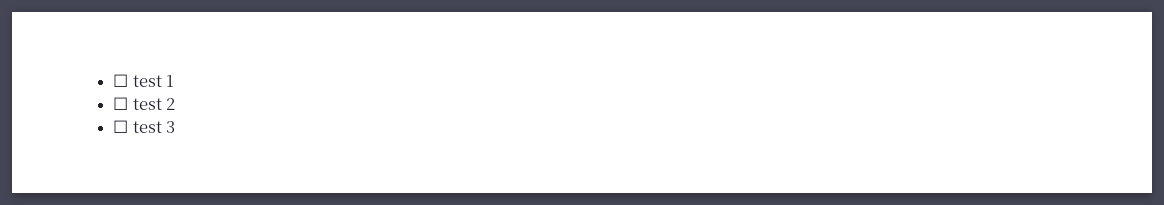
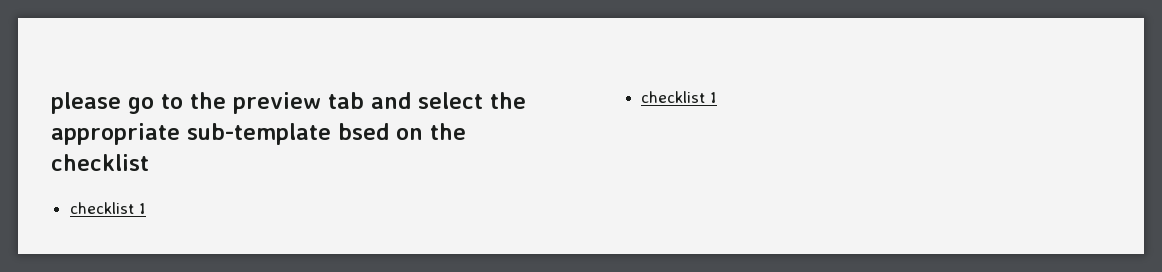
- ☐ test 1
- ☐ test 2
- ☐ test 3
+ please go to the preview tab and select the appropriate sub-template bsed on the checklist
+ checklist 1
+ checklist 1

